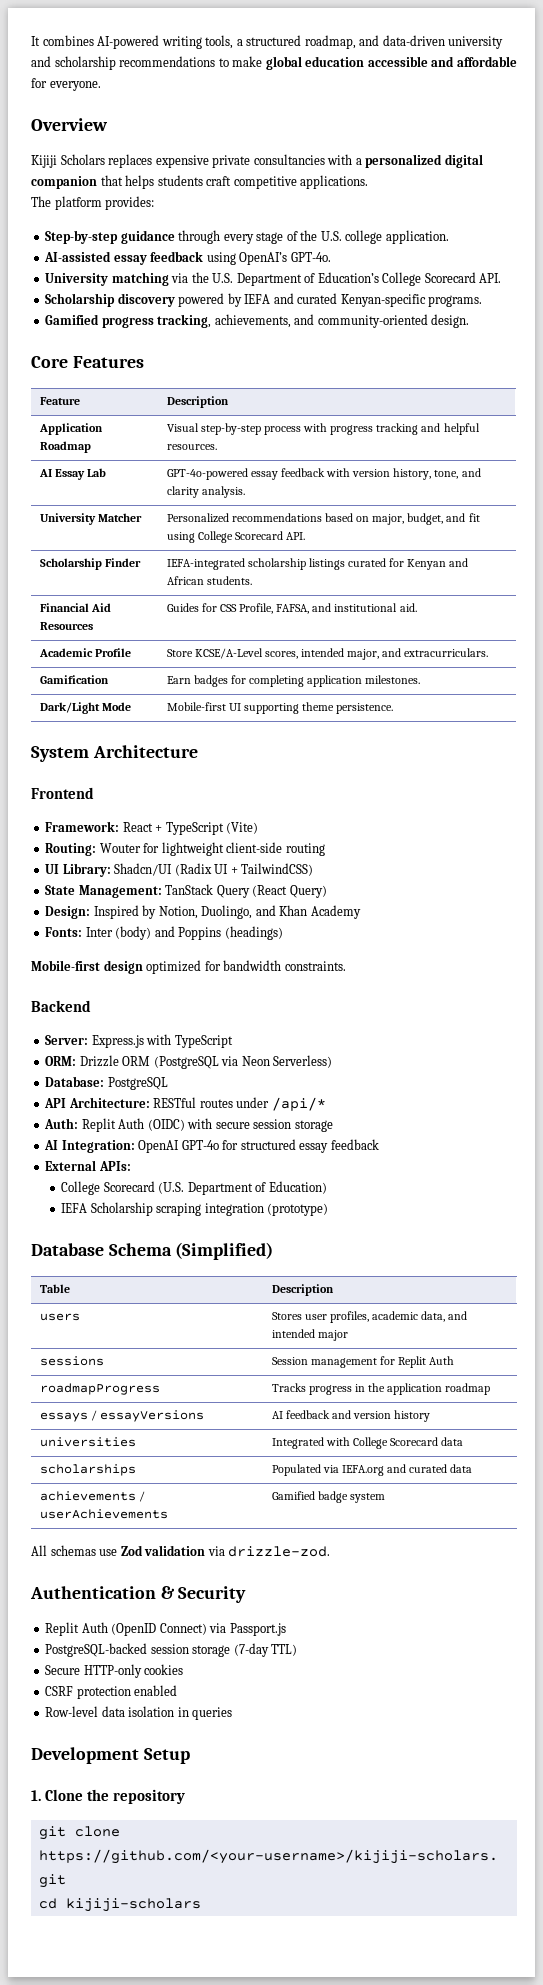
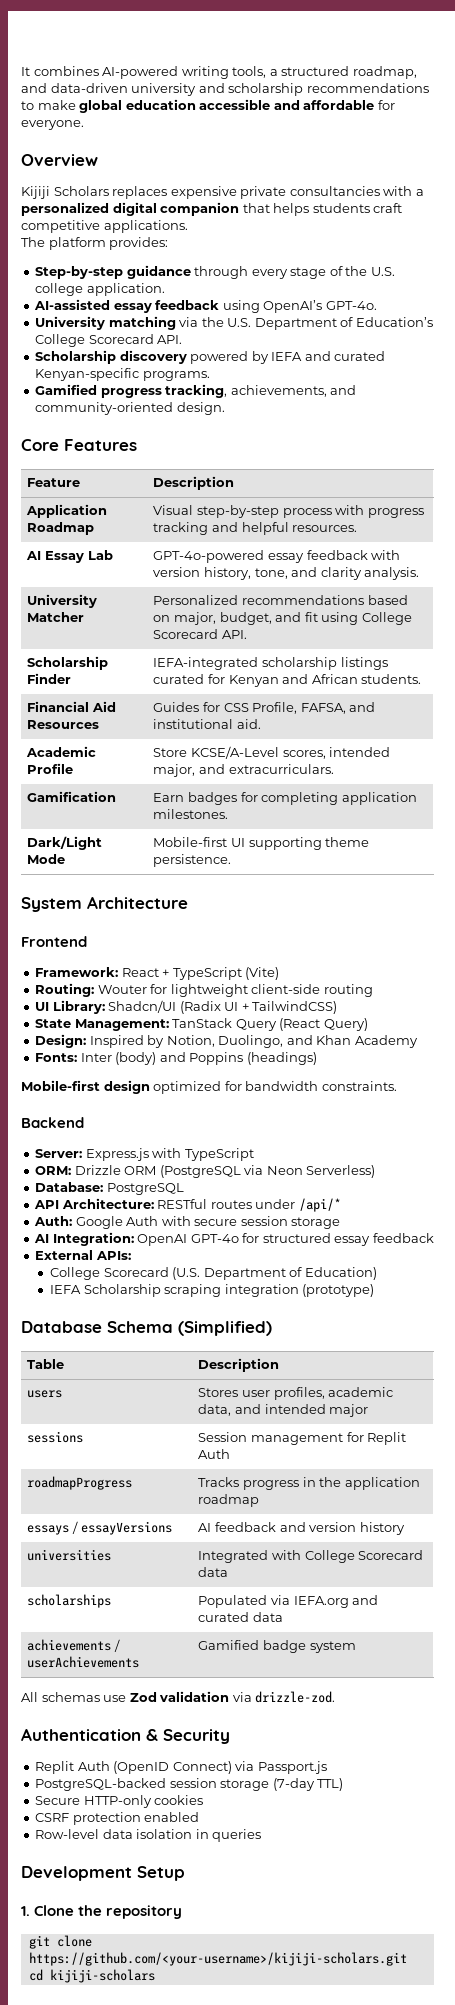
- Auth: Replit Auth (OIDC) with secure session storage
+ Auth: Google Auth with secure session storage

